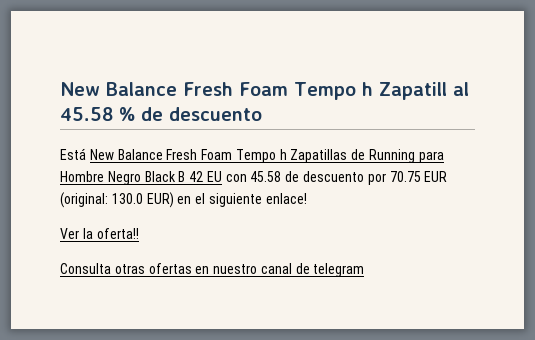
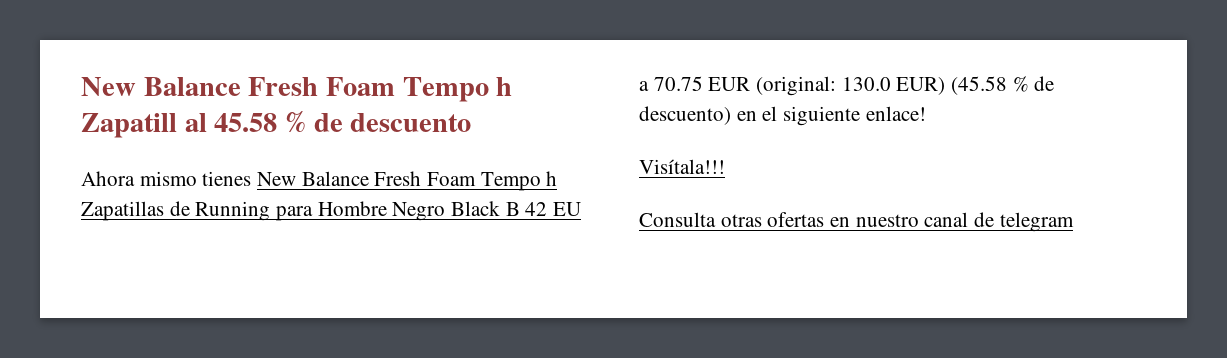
- Está New Balance Fresh Foam Tempo h Zapatillas de Running para Hombre Negro Black B 42 EU con 45.58 de descuento por 70.75 EUR (original: 130.0 EUR) en el siguiente enlace!
+ Ahora mismo tienes New Balance Fresh Foam Tempo h Zapatillas de Running para Hombre Negro Black B 42 EU a 70.75 EUR (original: 130.0 EUR) (45.58 % de descuento) en el siguiente enlace!
- Ver la oferta!!
+ Visítala!!!

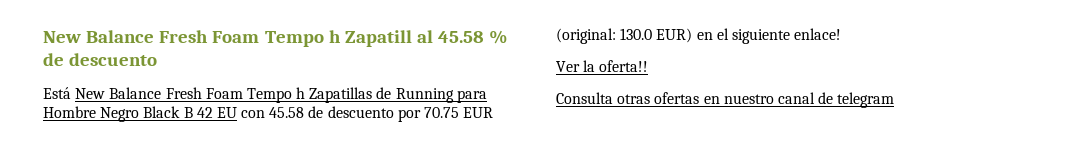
- Ahora mismo tienes New Balance Fresh Foam Tempo h Zapatillas de Running para Hombre Negro Black B 42 EU a 70.75 EUR (original: 130.0 EUR) (45.58 % de descuento) en el siguiente enlace!
+ Está New Balance Fresh Foam Tempo h Zapatillas de Running para Hombre Negro Black B 42 EU con 45.58 de descuento por 70.75 EUR (original: 130.0 EUR) en el siguiente enlace!
- Visítala!!!
+ Ver la oferta!!

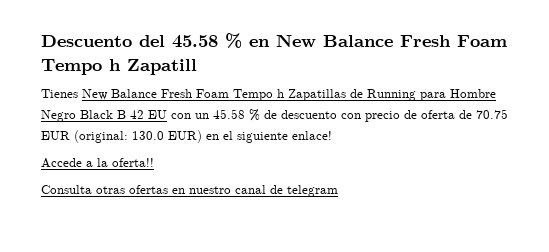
- New Balance Fresh Foam Tempo h Zapatill al 45.58 % de descuento
- Está New Balance Fresh Foam Tempo h Zapatillas de Running para Hombre Negro Black B 42 EU con 45.58 de descuento por 70.75 EUR (original: 130.0 EUR) en el siguiente enlace!
+ Descuento del 45.58 % en New Balance Fresh Foam Tempo h Zapatill
+ Tienes New Balance Fresh Foam Tempo h Zapatillas de Running para Hombre Negro Black B 42 EU con un 45.58 % de descuento con precio de oferta de 70.75 EUR (original: 130.0 EUR) en el siguiente enlace!
- Ver la oferta!!
+ Accede a la oferta!!

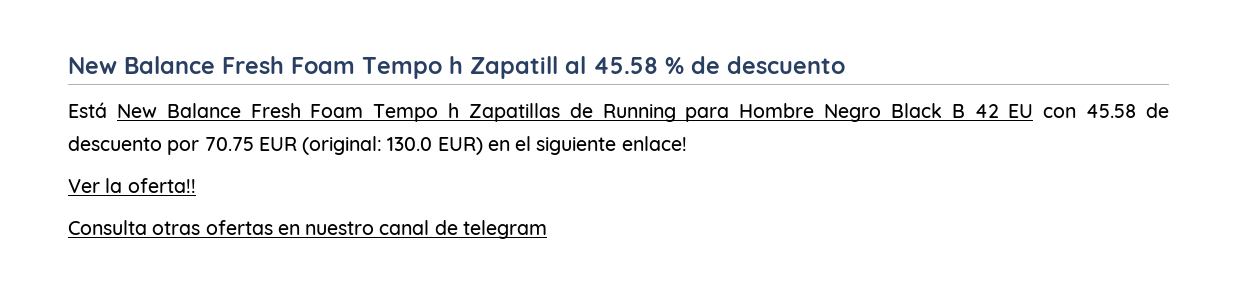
- Descuento del 45.58 % en New Balance Fresh Foam Tempo h Zapatill
- Tienes New Balance Fresh Foam Tempo h Zapatillas de Running para Hombre Negro Black B 42 EU con un 45.58 % de descuento con precio de oferta de 70.75 EUR (original: 130.0 EUR) en el siguiente enlace!
+ New Balance Fresh Foam Tempo h Zapatill al 45.58 % de descuento
+ Está New Balance Fresh Foam Tempo h Zapatillas de Running para Hombre Negro Black B 42 EU con 45.58 de descuento por 70.75 EUR (original: 130.0 EUR) en el siguiente enlace!
- Accede a la oferta!!
+ Ver la oferta!!

